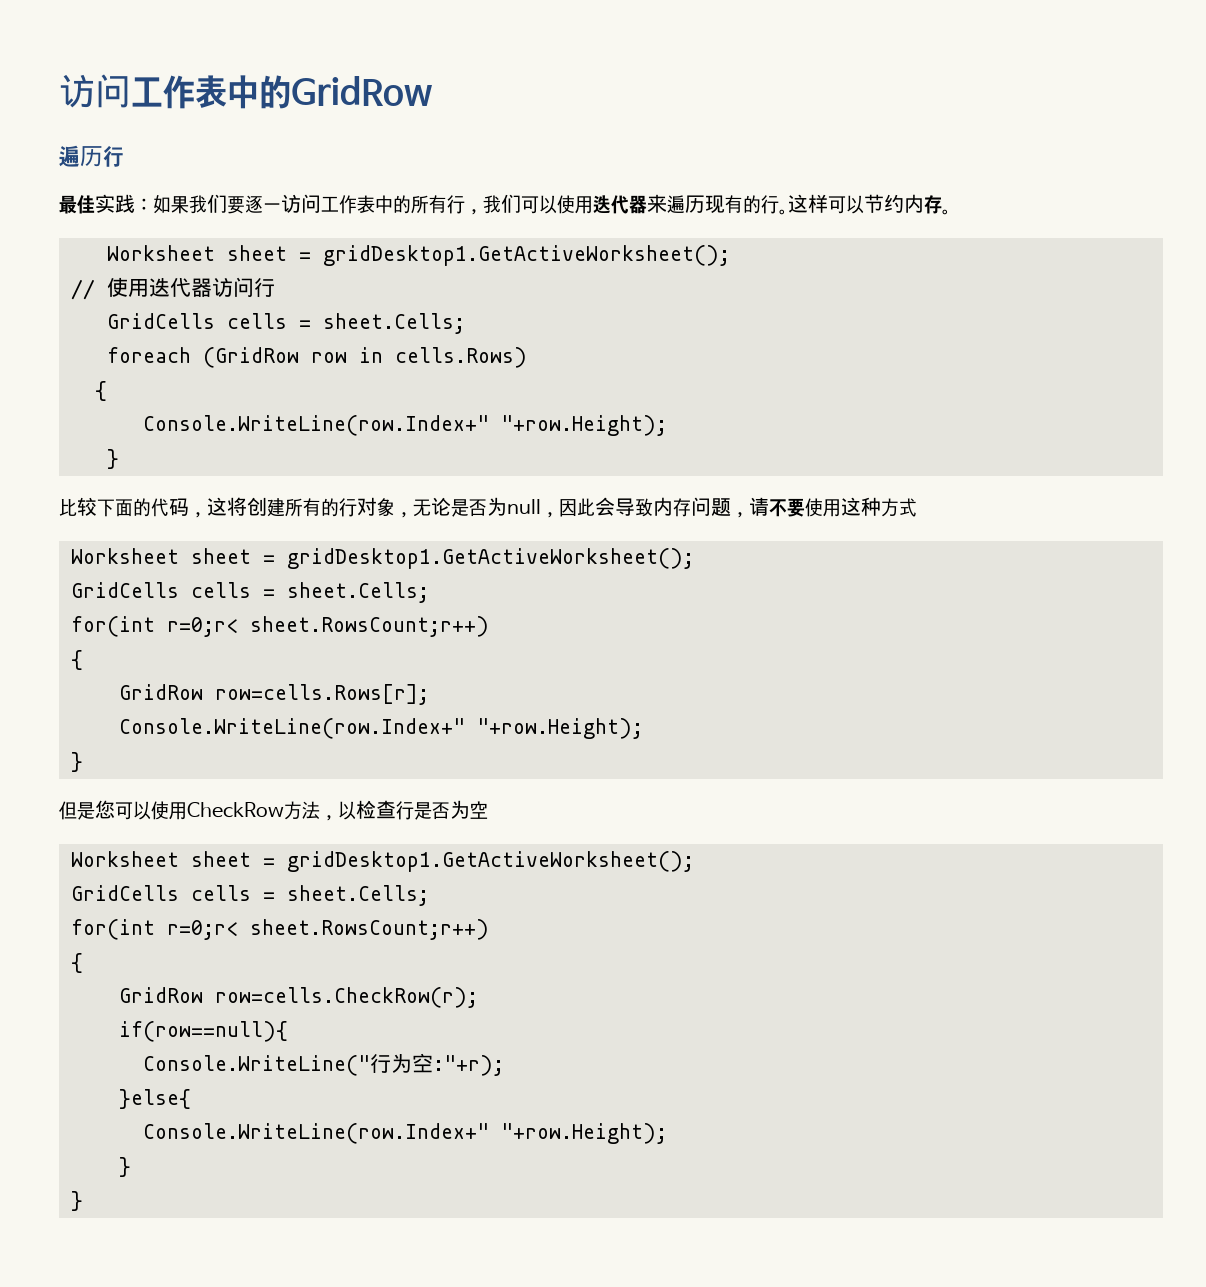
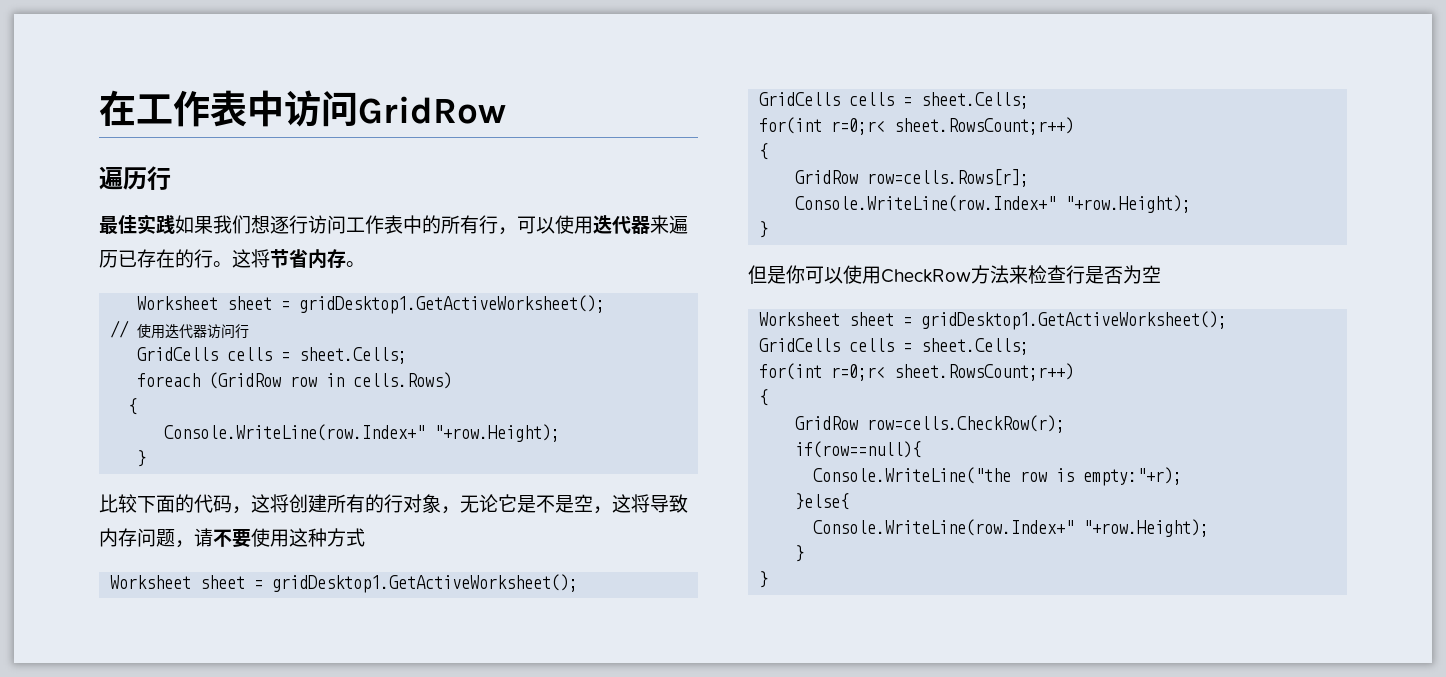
- 访问工作表中的GridRow
+ 在工作表中访问GridRow
- 最佳实践：如果我们要逐一访问工作表中的所有行，我们可以使用迭代器来遍历现有的行。
+ 最佳实践如果我们想逐行访问工作表中的所有行，可以使用迭代器来遍历已存在的行。
- 这样可以节约内存。
+ 这将节省内存。
- 比较下面的代码，这将创建所有的行对象，无论是否为null，因此会导致内存问题，请不要使用这种方式
+ 比较下面的代码，这将创建所有的行对象，无论它是不是空，这将导致内存问题，请不要使用这种方式
- 但是您可以使用CheckRow方法，以检查行是否为空
+ 但是你可以使用CheckRow方法来检查行是否为空
- Console.WriteLine("行为空:"+r);
+ Console.WriteLine("the row is empty:"+r);

